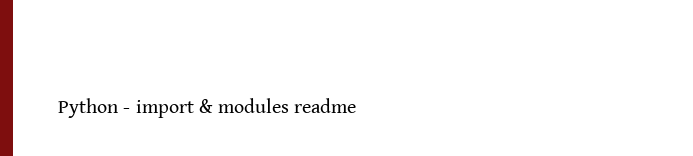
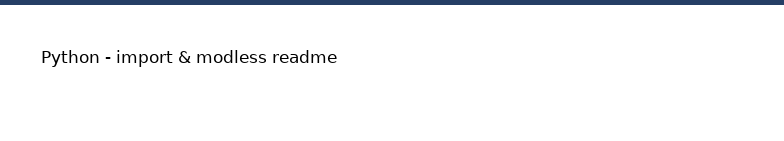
- Python - import & modules readme
+ Python - import & modless readme

